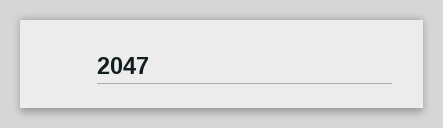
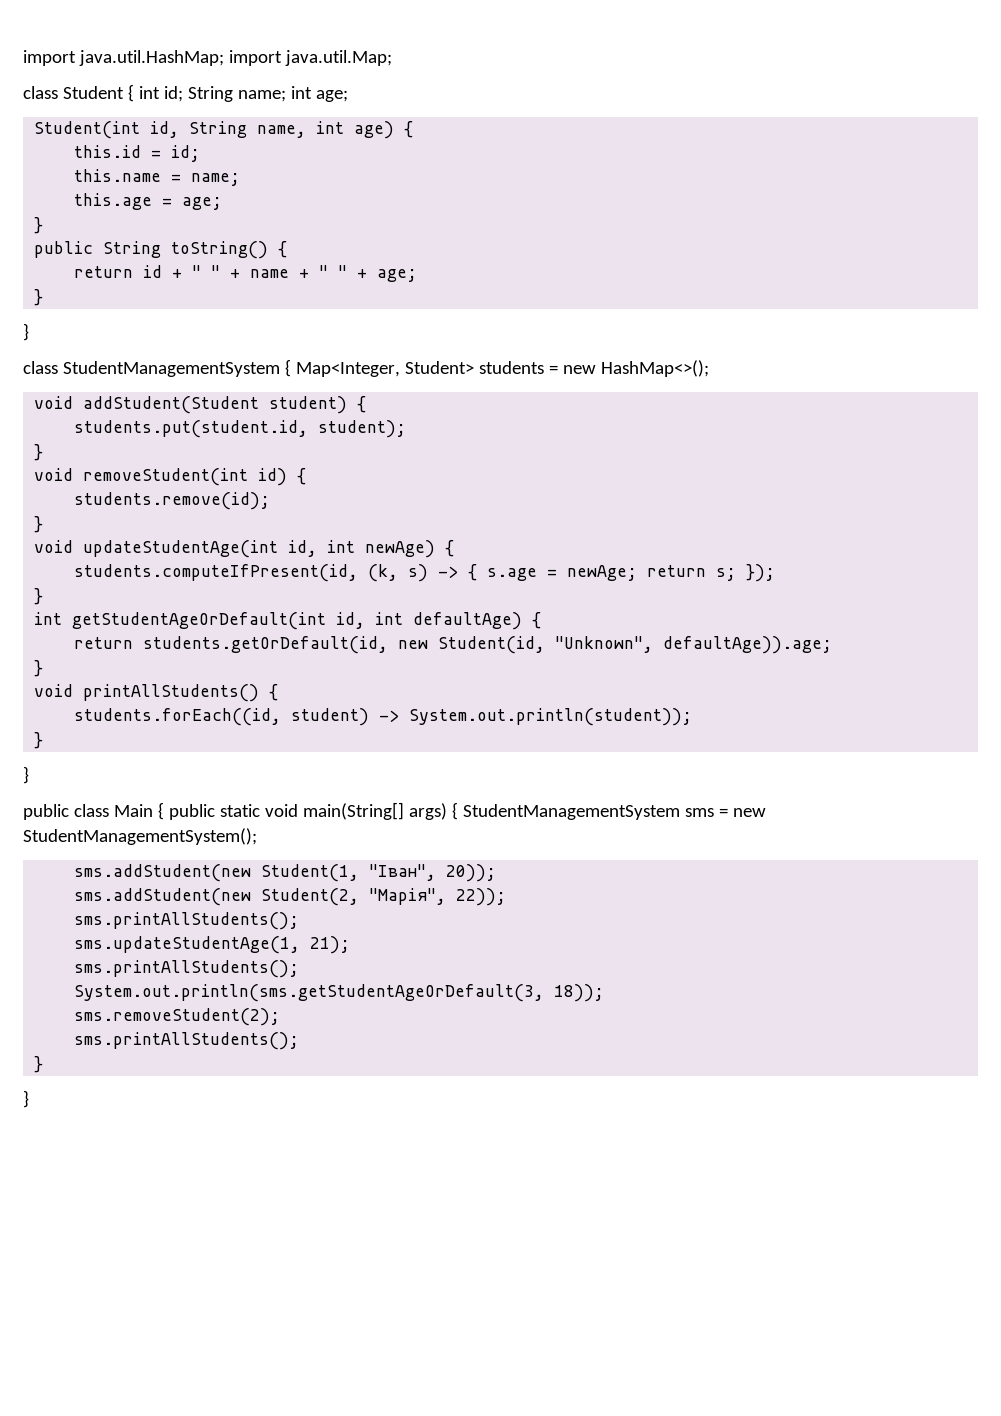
- 2047
+ import java.util.HashMap; import java.util.Map;
+ class Student { int id; String name; int age;
+ Student(int id, String name, int age) {
+ this.id = id;
+ this.name = name;
+ this.age = age;
+ }
+ public String toString() {
+ return id + " " + name + " " + age;
+ }
+ }
+ class StudentManagementSystem { Map<Integer, Student> students = new HashMap<>();
+ void addStudent(Student student) {
+ students.put(student.id, student);
+ }
+ void removeStudent(int id) {
+ students.remove(id);
+ }
+ void updateStudentAge(int id, int newAge) {
+ students.computeIfPresent(id, (k, s) -> { s.age = newAge; return s; });
+ }
+ int getStudentAgeOrDefault(int id, int defaultAge) {
+ return students.getOrDefault(id, new Student(id, "Unknown", defaultAge)).age;
+ }
+ void printAllStudents() {
+ students.forEach((id, student) -> System.out.println(student));
+ }
+ }
+ public class Main { public static void main(String[] args) { StudentManagementSystem sms = new StudentManagementSystem();
+ sms.addStudent(new Student(1, "Іван", 20));
+ sms.addStudent(new Student(2, "Марія", 22));
+ sms.printAllStudents();
+ sms.updateStudentAge(1, 21);
+ sms.printAllStudents();
+ System.out.println(sms.getStudentAgeOrDefault(3, 18));
+ sms.removeStudent(2);
+ sms.printAllStudents();
+ }
+ }

